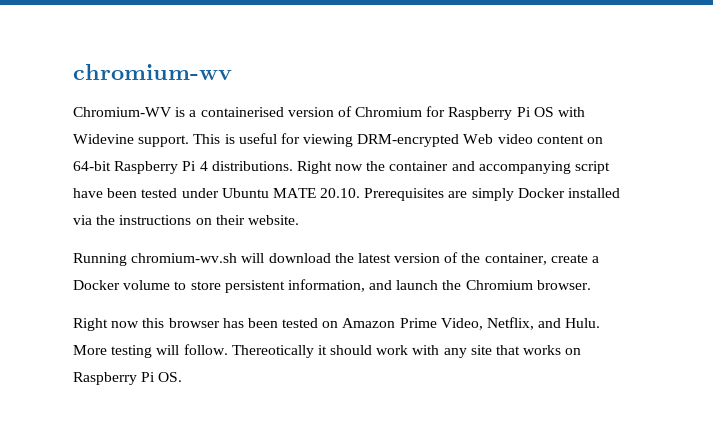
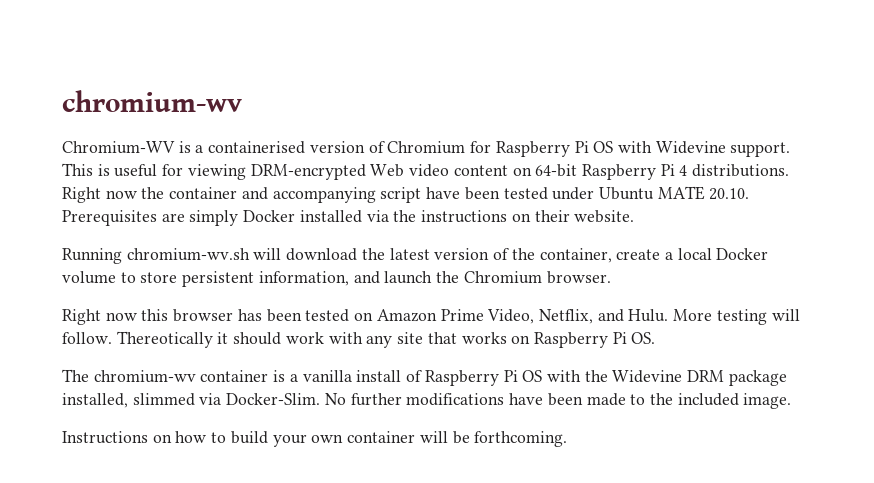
- Running chromium-wv.sh will download the latest version of the container, create a Docker volume to store persistent information, and launch the Chromium browser.
+ Running chromium-wv.sh will download the latest version of the container, create a local Docker volume to store persistent information, and launch the Chromium browser.
+ The chromium-wv container is a vanilla install of Raspberry Pi OS with the Widevine DRM package installed, slimmed via Docker-Slim. No further modifications have been made to the included image.
+ Instructions on how to build your own container will be forthcoming.

